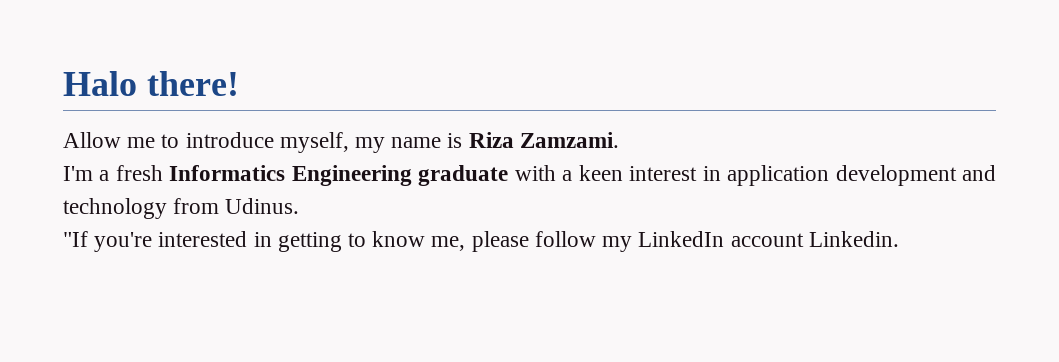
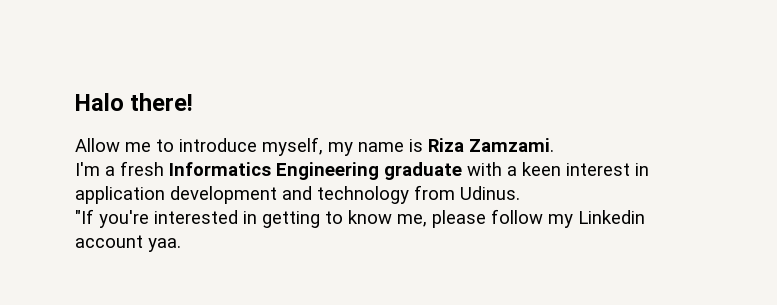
- "If you're interested in getting to know me, please follow my LinkedIn account Linkedin.
+ "If you're interested in getting to know me, please follow my Linkedin account yaa.

